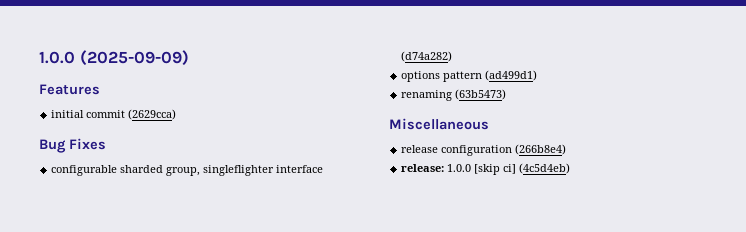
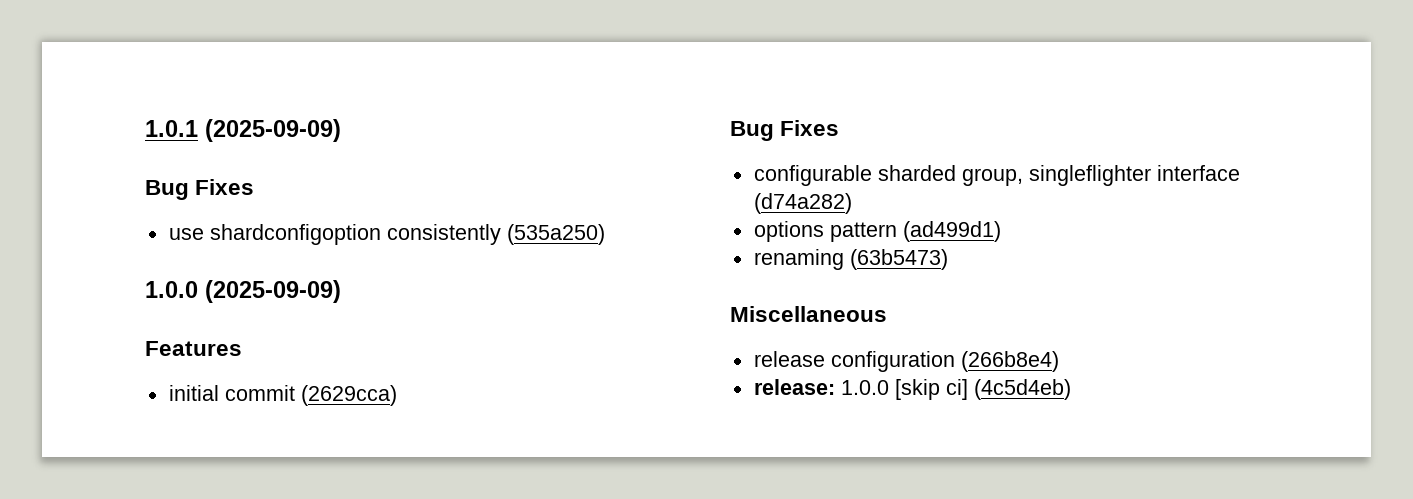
+ 1.0.1 (2025-09-09)
+ Bug Fixes
+ use shardconfigoption consistently (535a250)

